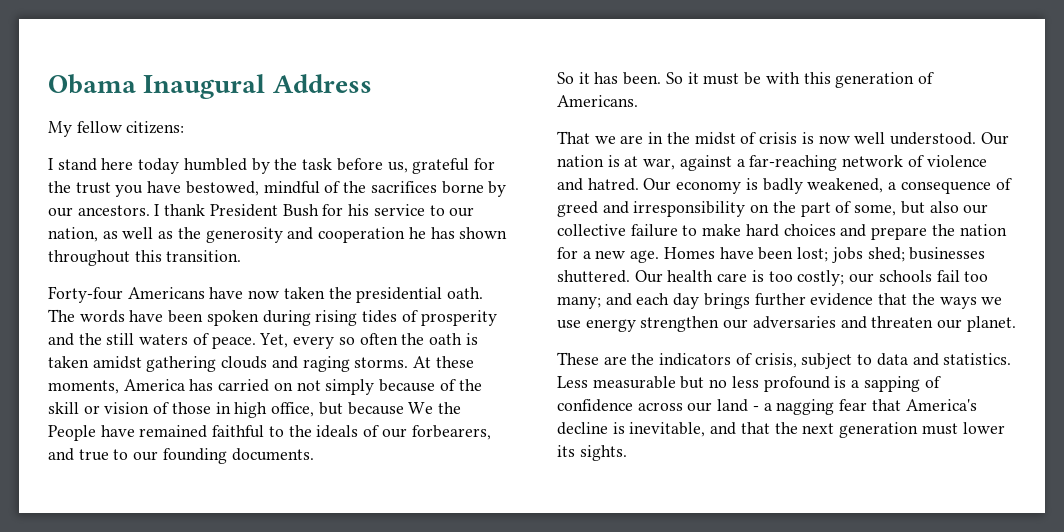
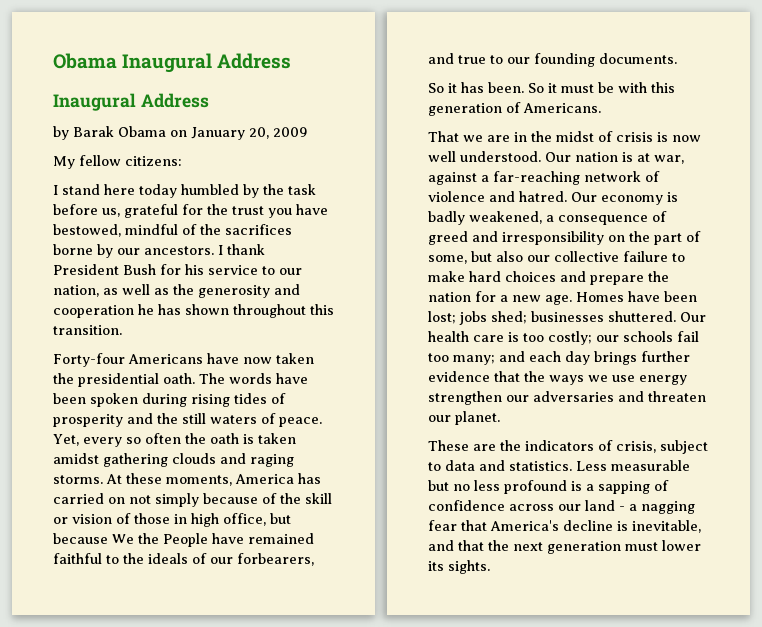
  Obama Inaugural Address
+ Inaugural Address
+ by Barak Obama on January 20, 2009

